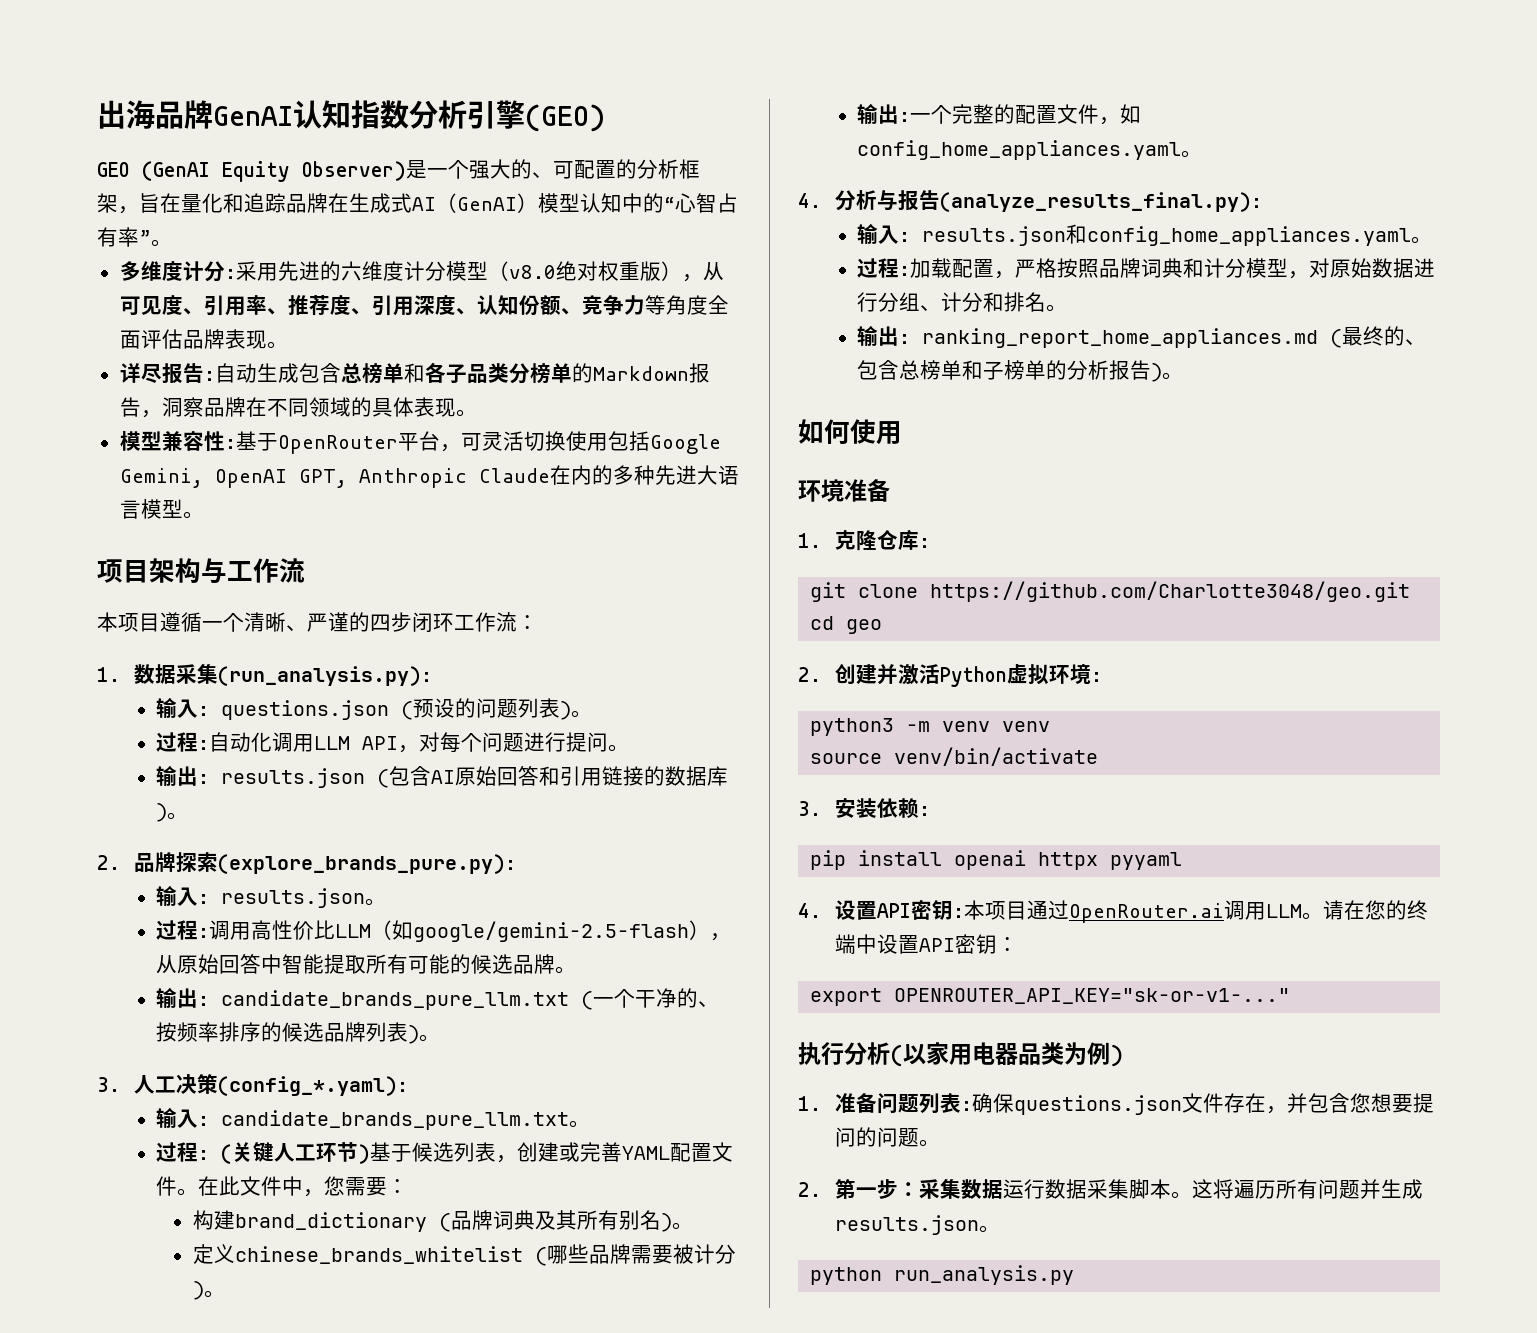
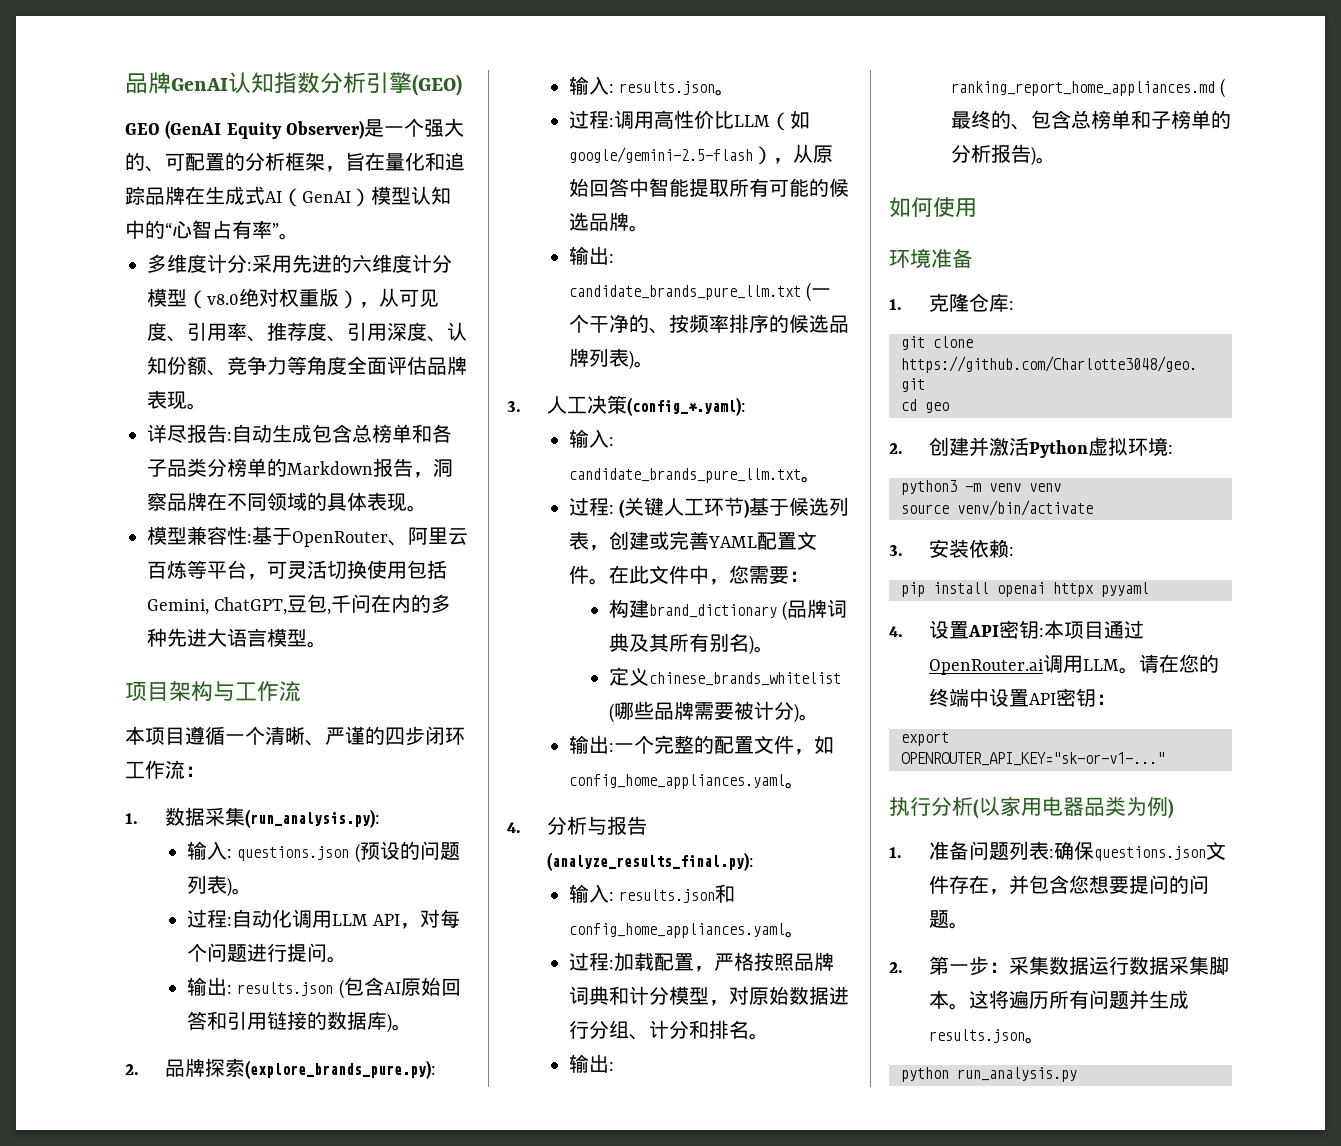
- 出海品牌GenAI认知指数分析引擎(GEO)
+ 品牌GenAI认知指数分析引擎(GEO)
- 模型兼容性:基于OpenRouter平台，可灵活切换使用包括Google Gemini, OpenAI GPT, Anthropic Claude在内的多种先进大语言模型。
+ 模型兼容性:基于OpenRouter、阿里云百炼等平台，可灵活切换使用包括Gemini, ChatGPT,豆包,千问在内的多种先进大语言模型。

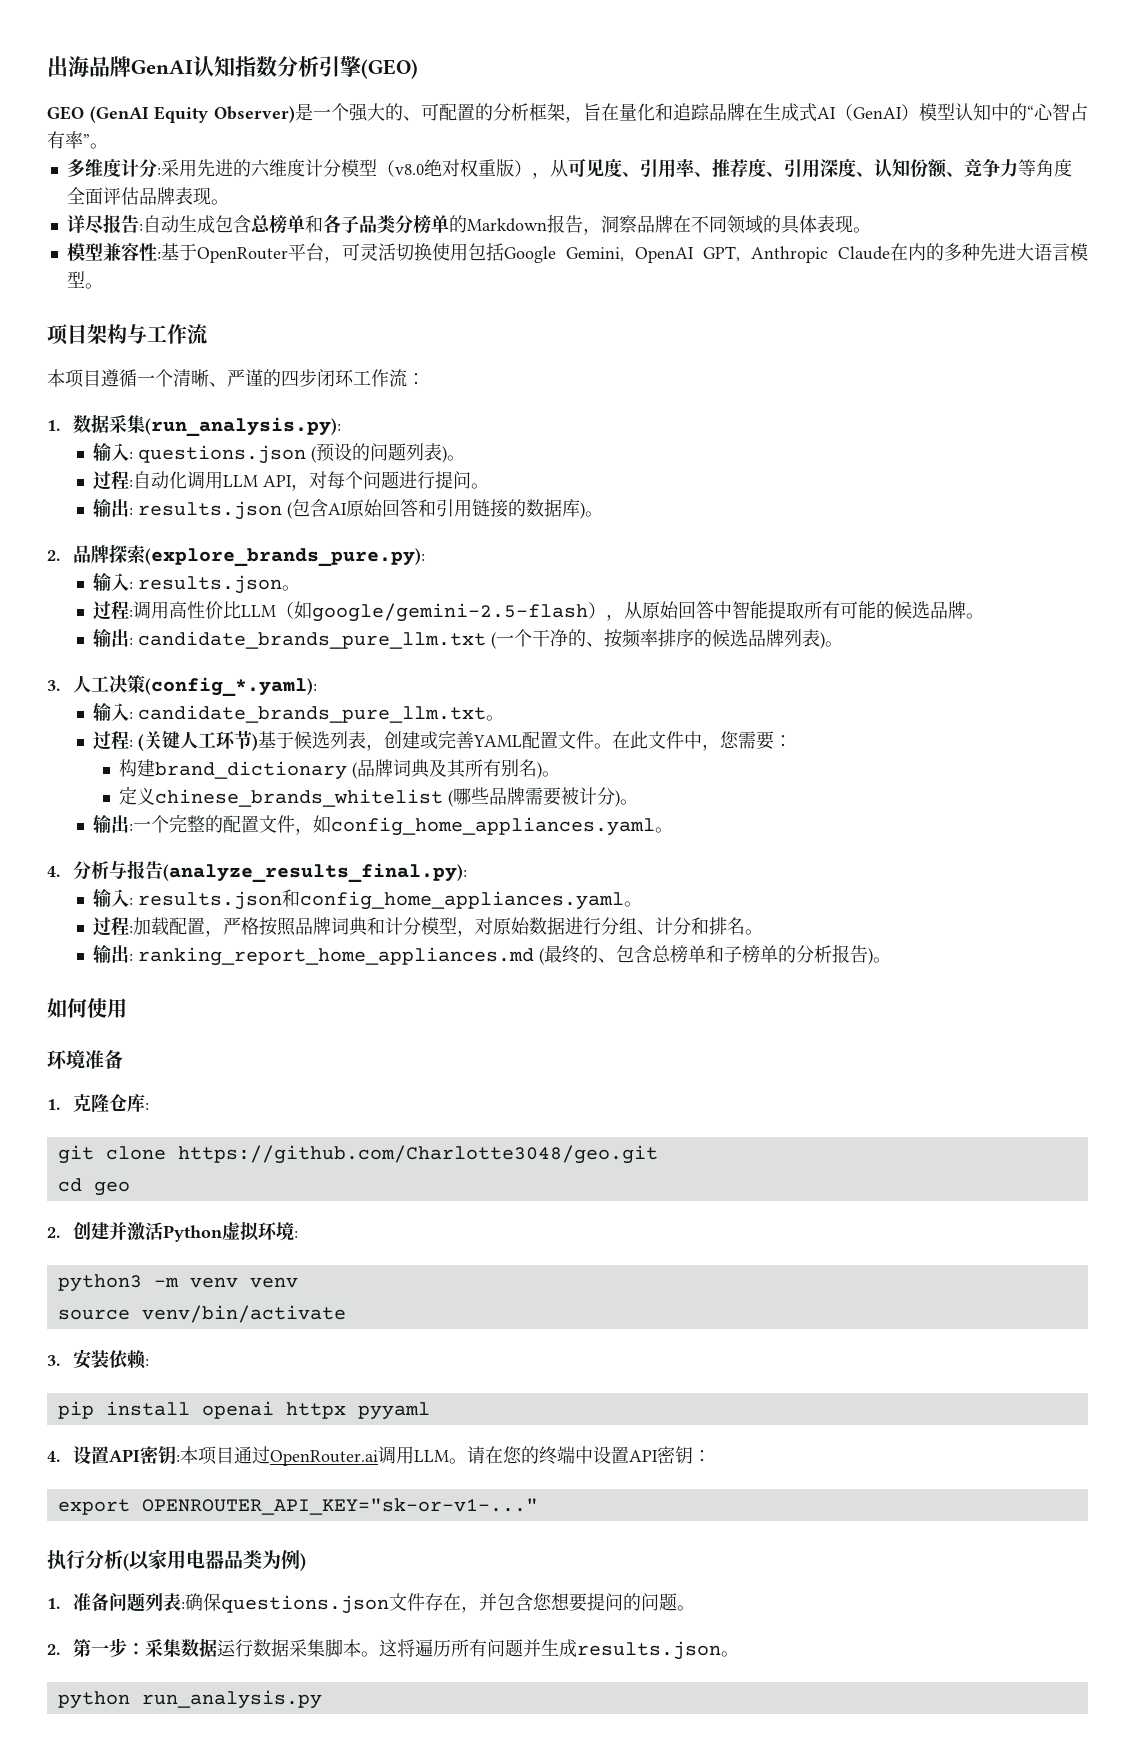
- 品牌GenAI认知指数分析引擎(GEO)
+ 出海品牌GenAI认知指数分析引擎(GEO)
- 模型兼容性:基于OpenRouter、阿里云百炼等平台，可灵活切换使用包括Gemini, ChatGPT,豆包,千问在内的多种先进大语言模型。
+ 模型兼容性:基于OpenRouter平台，可灵活切换使用包括Google Gemini, OpenAI GPT, Anthropic Claude在内的多种先进大语言模型。

